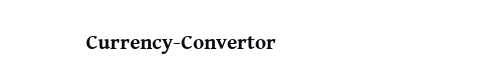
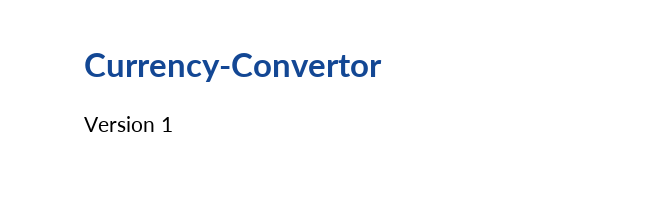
+ Version 1

